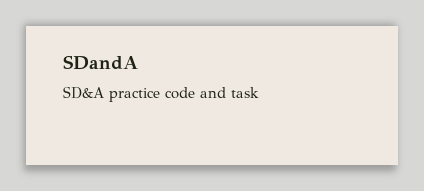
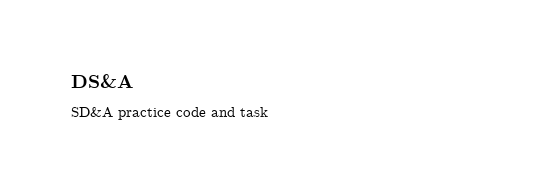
- SDandA
+ DS&A

